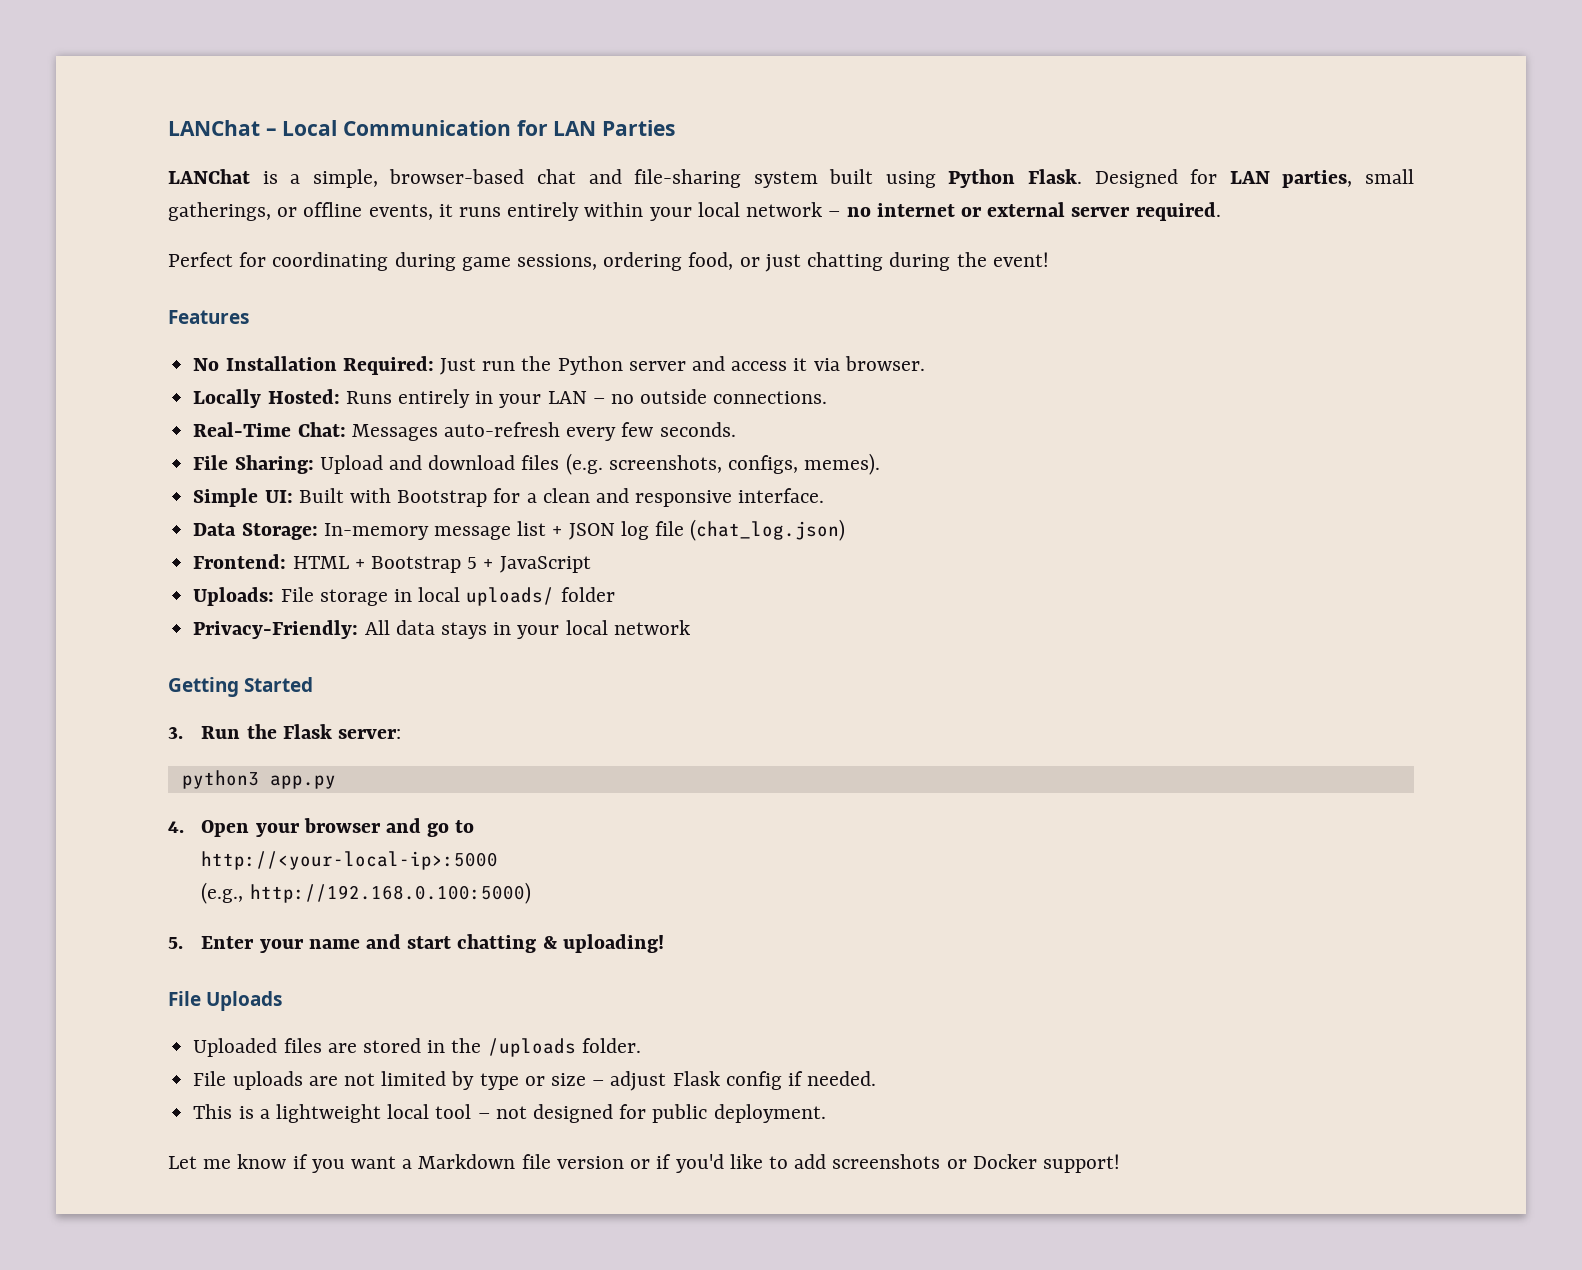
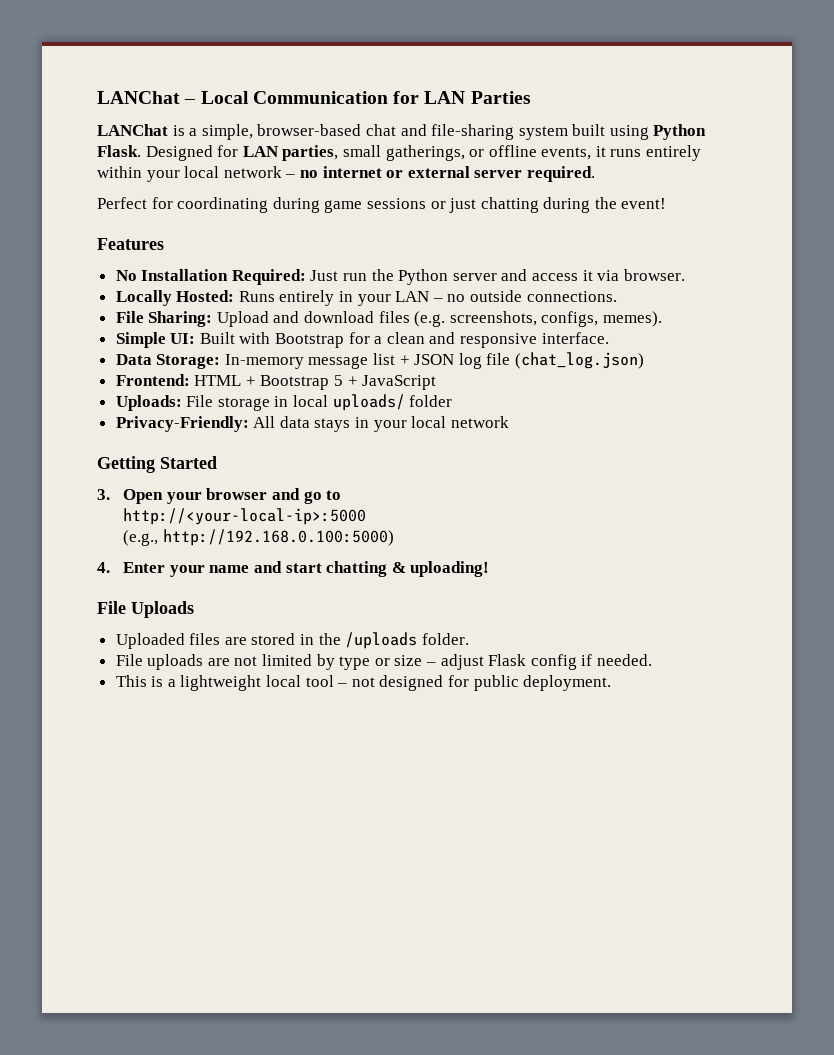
- Perfect for coordinating during game sessions, ordering food, or just chatting during the event!
+ Perfect for coordinating during game sessions or just chatting during the event!
- Real-Time Chat: Messages auto-refresh every few seconds.
- 3. Run the Flask server:
- python3 app.py
- 4. Open your browser and go to
+ 3. Open your browser and go to
- 5. Enter your name and start chatting & uploading!
+ 4. Enter your name and start chatting & uploading!
- Let me know if you want a Markdown file version or if you'd like to add screenshots or Docker support!

